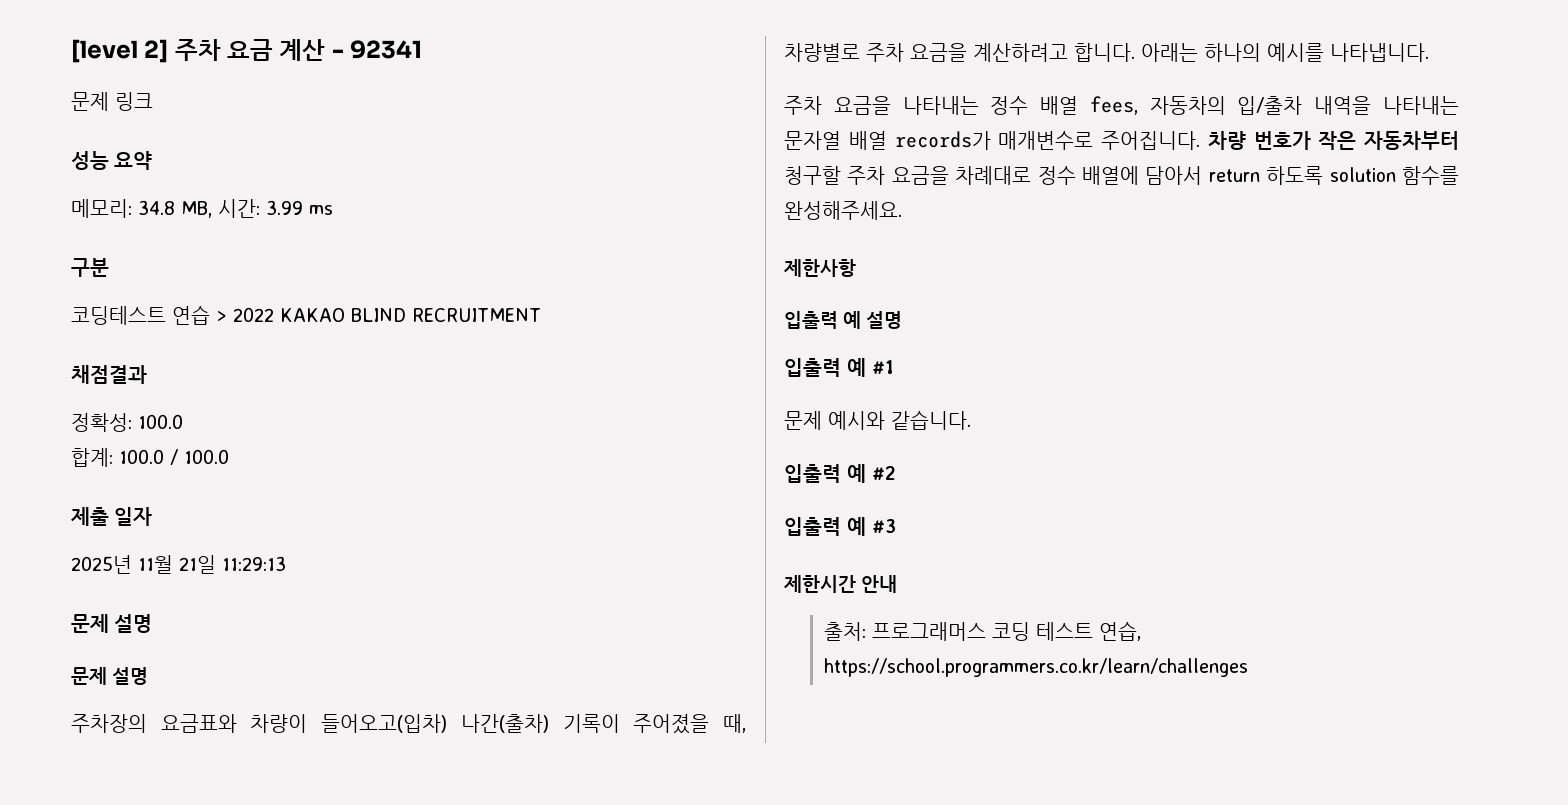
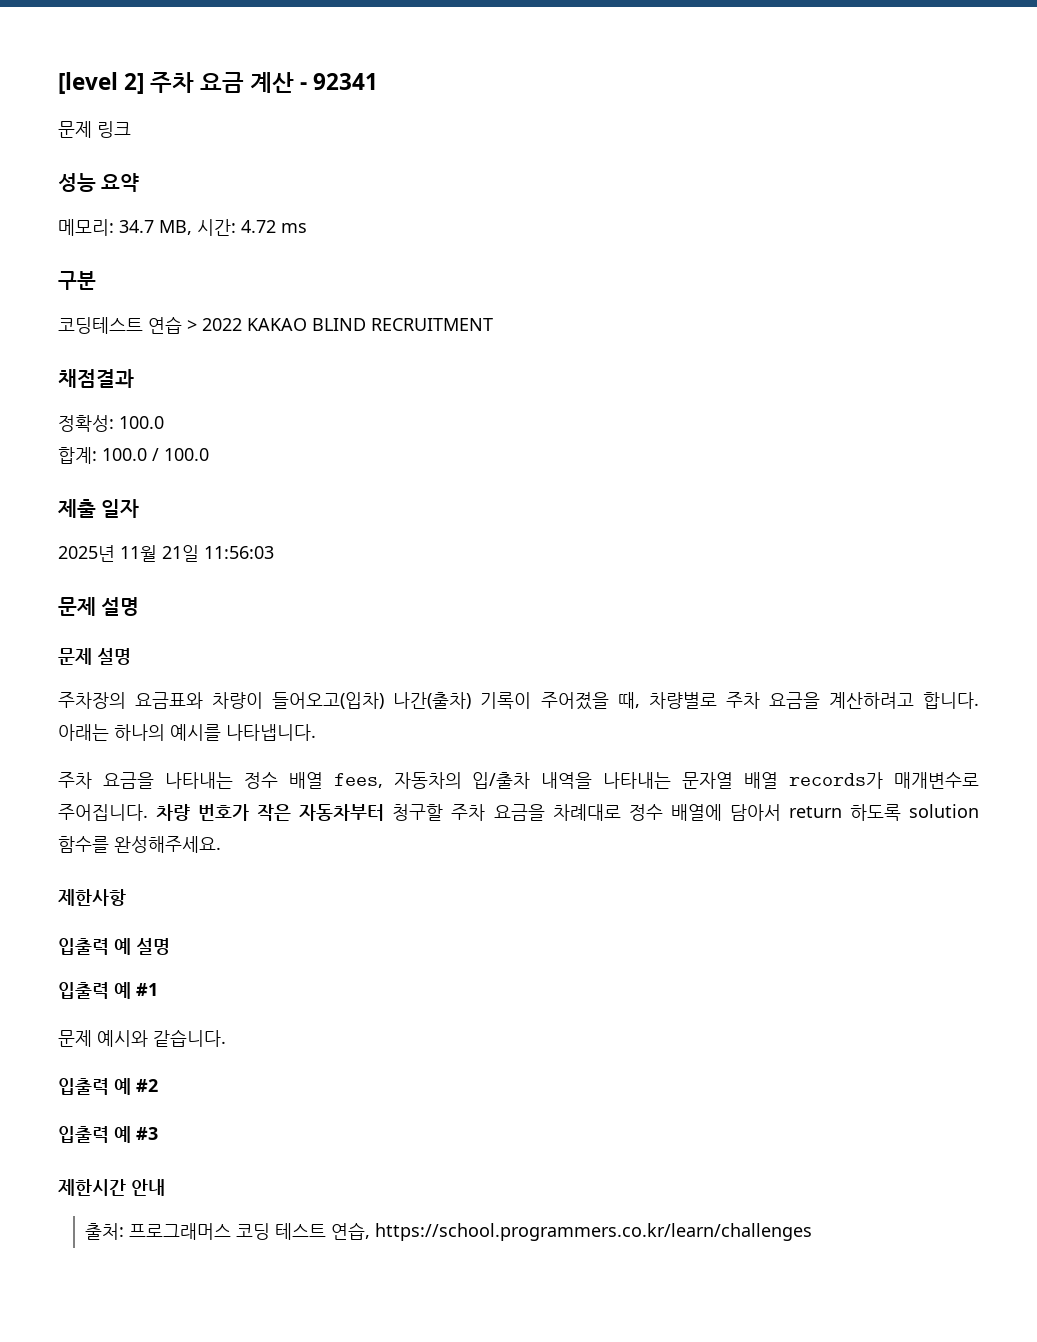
- 메모리: 34.8 MB, 시간: 3.99 ms
+ 메모리: 34.7 MB, 시간: 4.72 ms
- 2025년 11월 21일 11:29:13
+ 2025년 11월 21일 11:56:03

